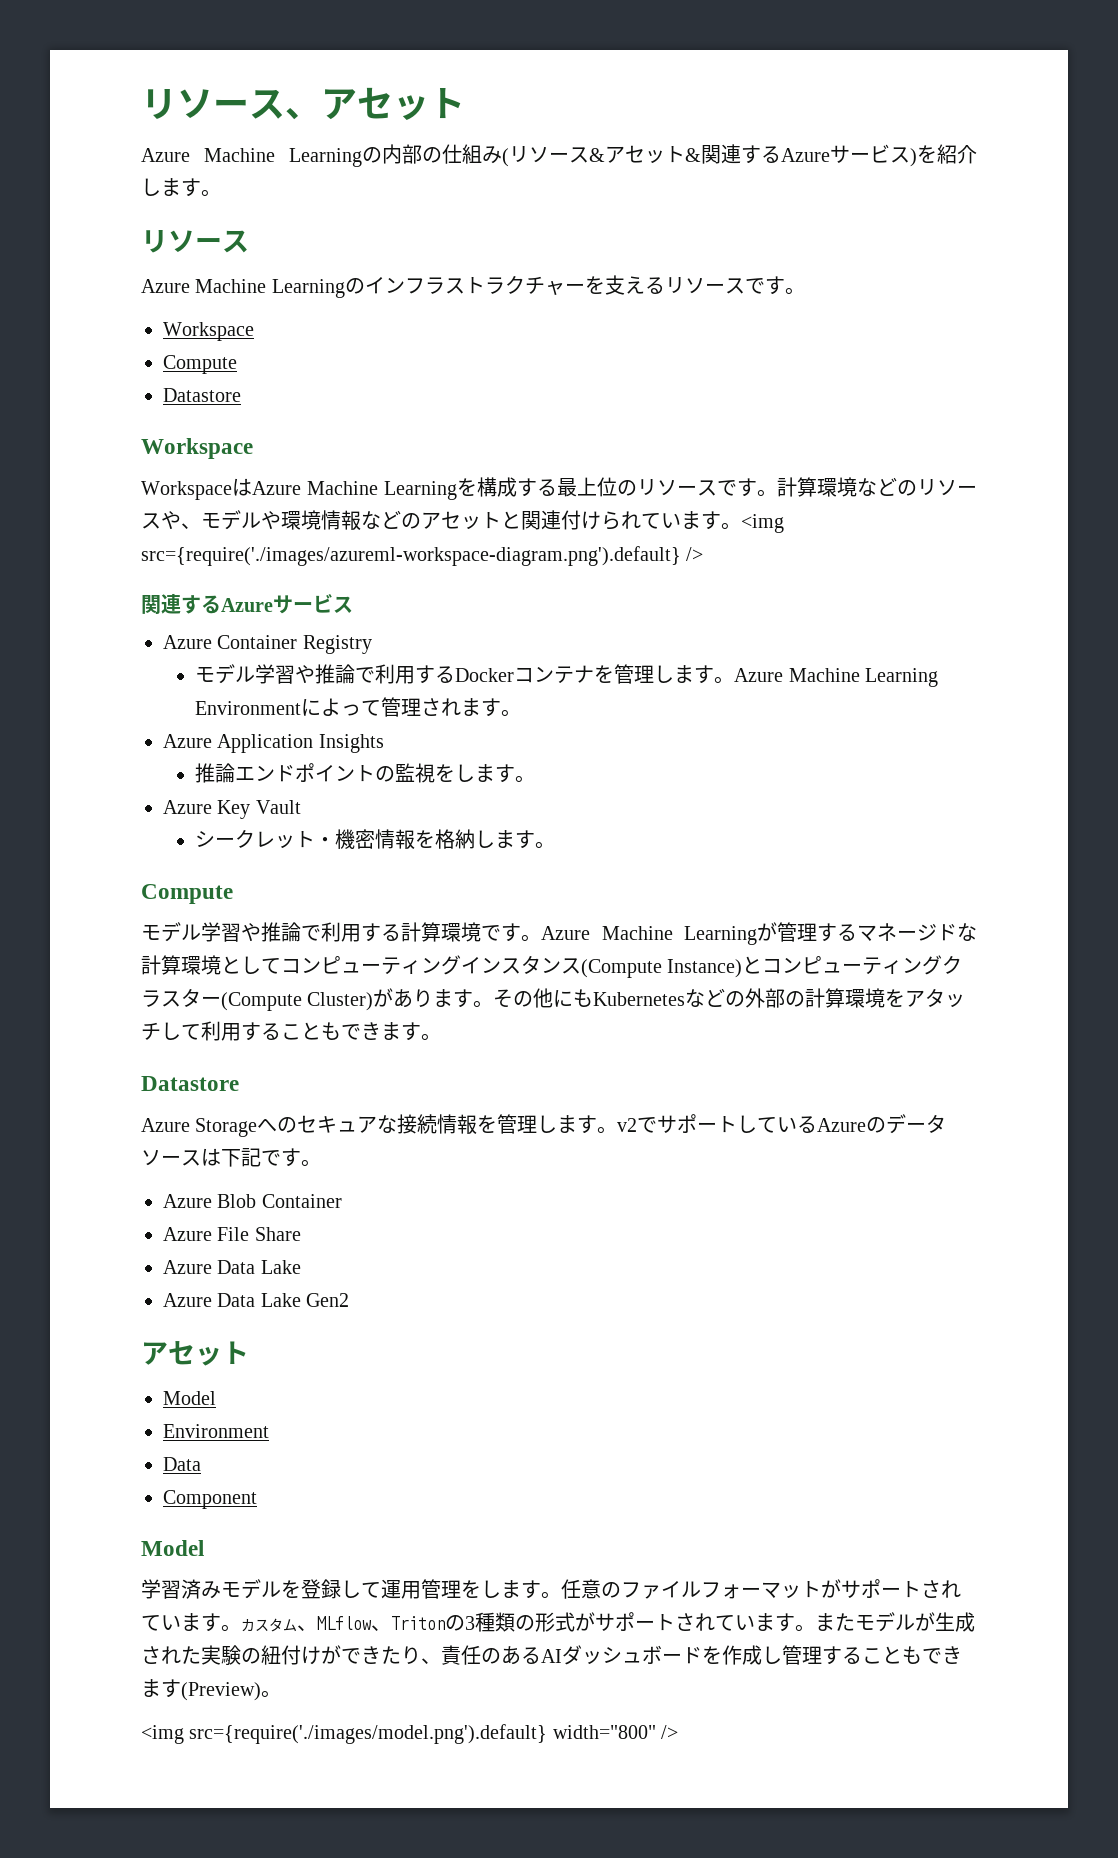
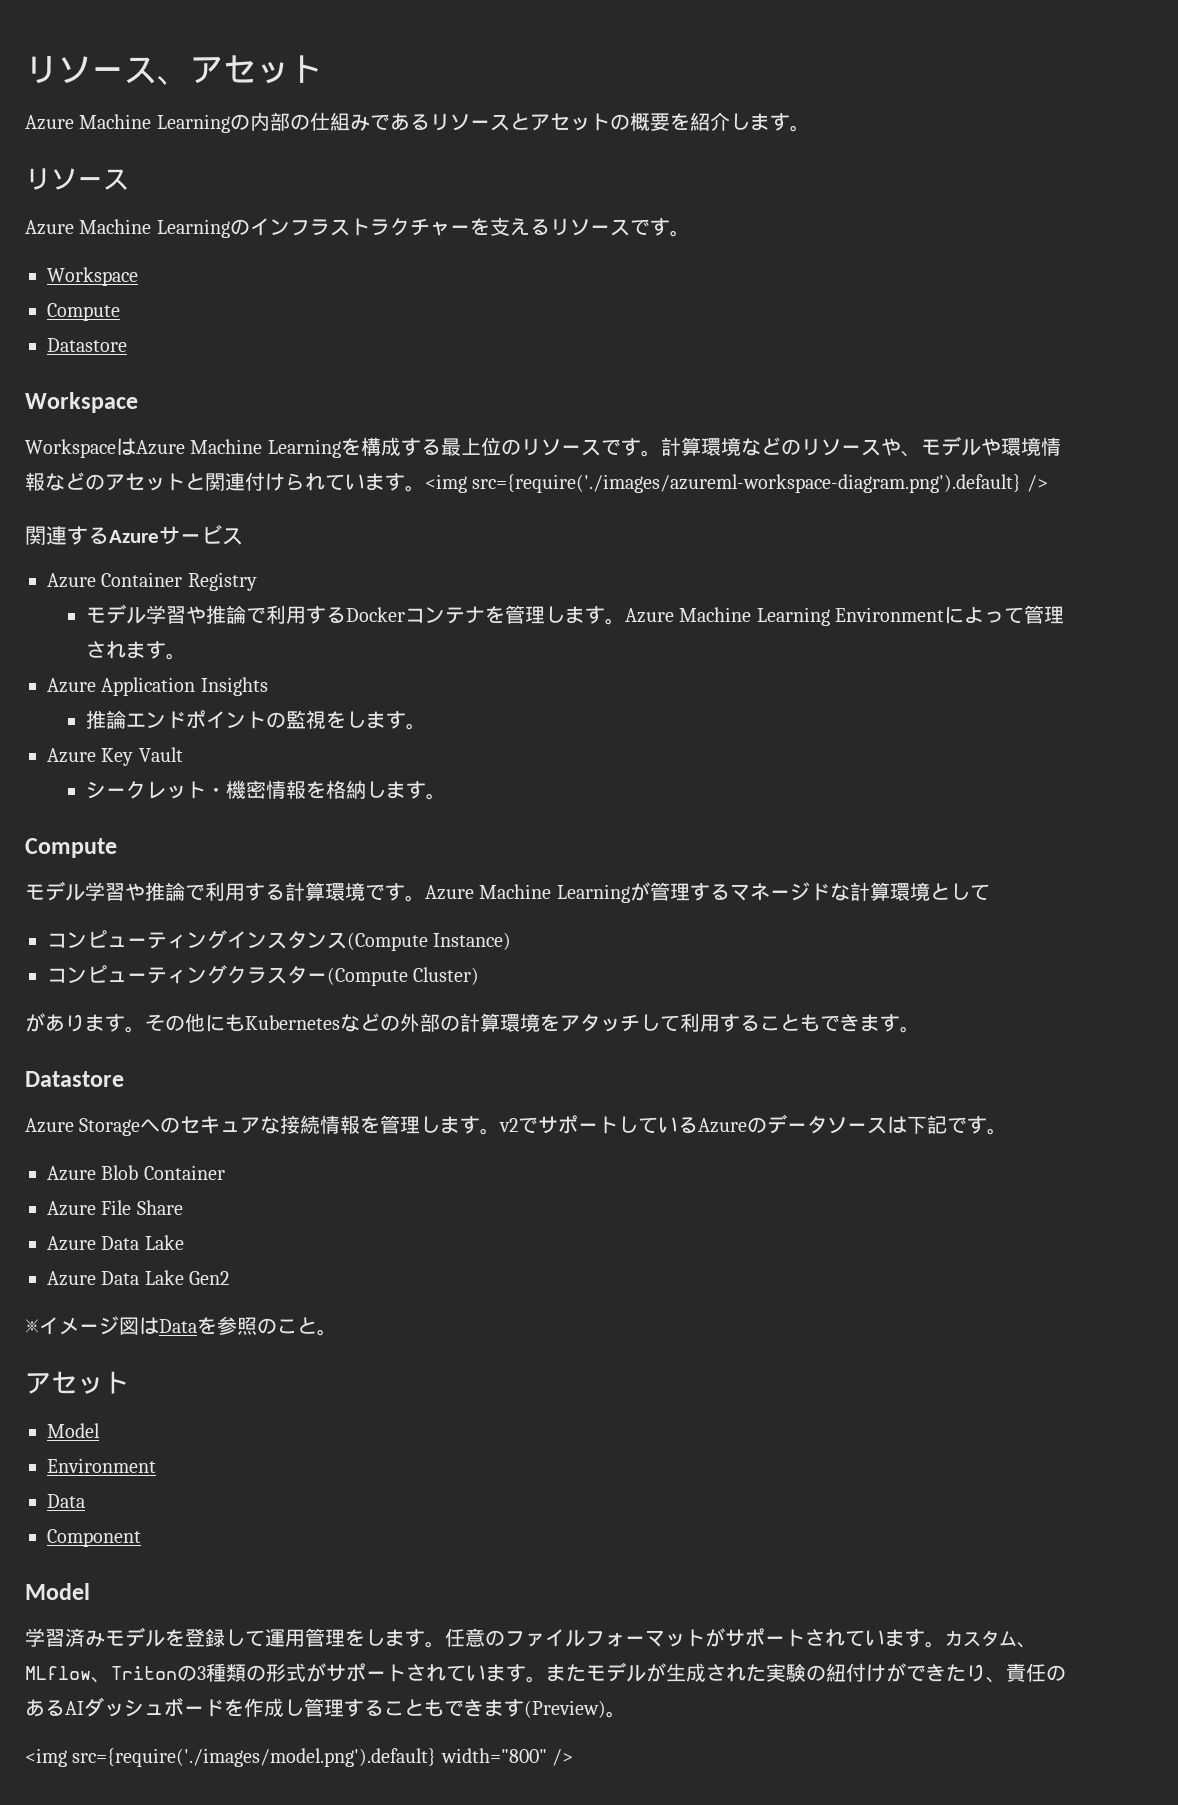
- Azure Machine Learningの内部の仕組み(リソース&アセット&関連するAzureサービス)を紹介します。
+ Azure Machine Learningの内部の仕組みであるリソースとアセットの概要を紹介します。
- Azure Machine Learningが管理するマネージドな計算環境としてコンピューティングインスタンス(Compute Instance)とコンピューティングクラスター(Compute Cluster)があります。
+ Azure Machine Learningが管理するマネージドな計算環境として
+ コンピューティングインスタンス(Compute Instance)
+ コンピューティングクラスター(Compute Cluster)
+ があります。
+ ※イメージ図はDataを参照のこと。

